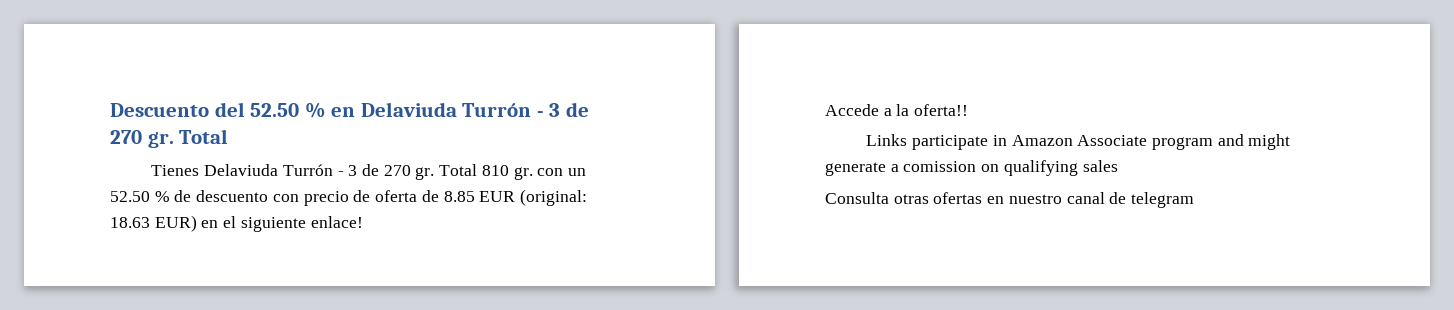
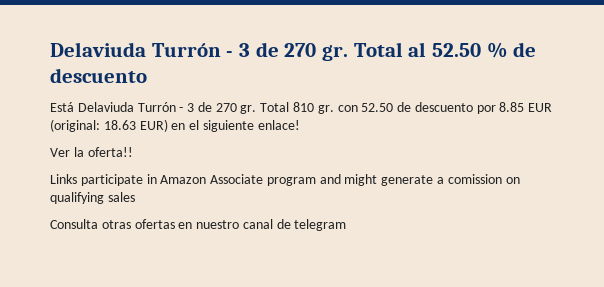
- Descuento del 52.50 % en Delaviuda Turrón - 3 de 270 gr. Total
- Tienes Delaviuda Turrón - 3 de 270 gr.
+ Delaviuda Turrón - 3 de 270 gr. Total al 52.50 % de descuento
+ Está Delaviuda Turrón - 3 de 270 gr.
- Total 810 gr. con un 52.50 % de descuento con precio de oferta de 8.85 EUR (original: 18.63 EUR) en el siguiente enlace!
+ Total 810 gr. con 52.50 de descuento por 8.85 EUR (original: 18.63 EUR) en el siguiente enlace!
- Accede a la oferta!!
+ Ver la oferta!!

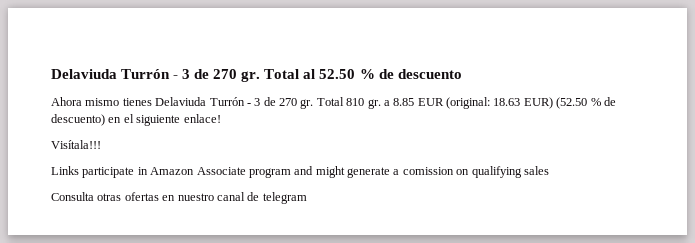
- Está Delaviuda Turrón - 3 de 270 gr.
+ Ahora mismo tienes Delaviuda Turrón - 3 de 270 gr.
- Total 810 gr. con 52.50 de descuento por 8.85 EUR (original: 18.63 EUR) en el siguiente enlace!
+ Total 810 gr. a 8.85 EUR (original: 18.63 EUR) (52.50 % de descuento) en el siguiente enlace!
- Ver la oferta!!
+ Visítala!!!

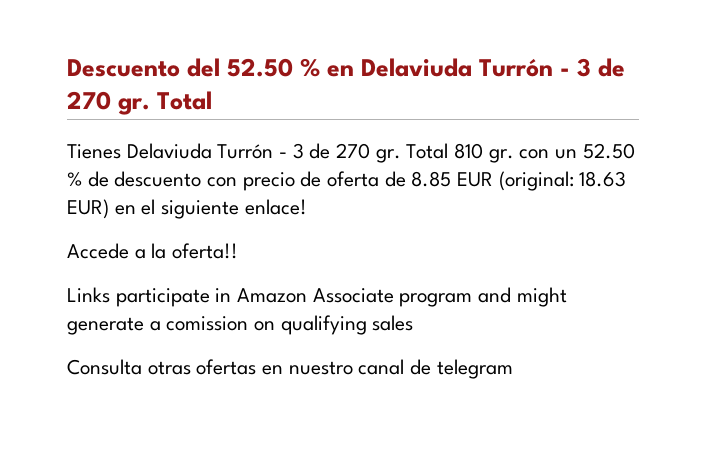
- Delaviuda Turrón - 3 de 270 gr. Total al 52.50 % de descuento
- Ahora mismo tienes Delaviuda Turrón - 3 de 270 gr.
+ Descuento del 52.50 % en Delaviuda Turrón - 3 de 270 gr. Total
+ Tienes Delaviuda Turrón - 3 de 270 gr.
- Total 810 gr. a 8.85 EUR (original: 18.63 EUR) (52.50 % de descuento) en el siguiente enlace!
+ Total 810 gr. con un 52.50 % de descuento con precio de oferta de 8.85 EUR (original: 18.63 EUR) en el siguiente enlace!
- Visítala!!!
+ Accede a la oferta!!

